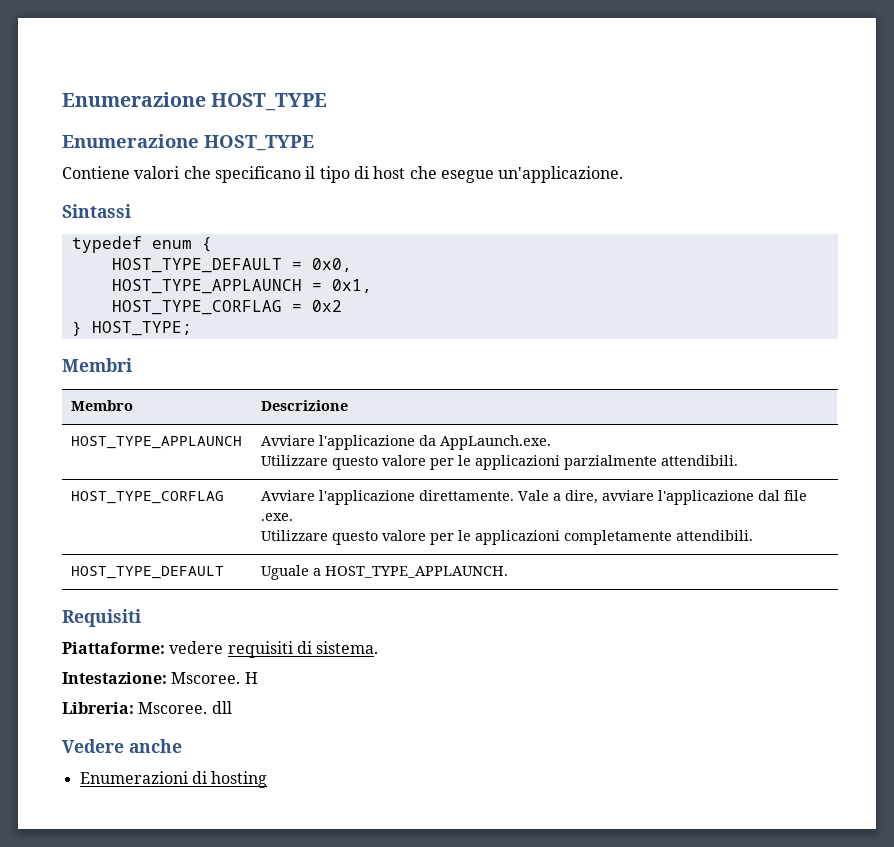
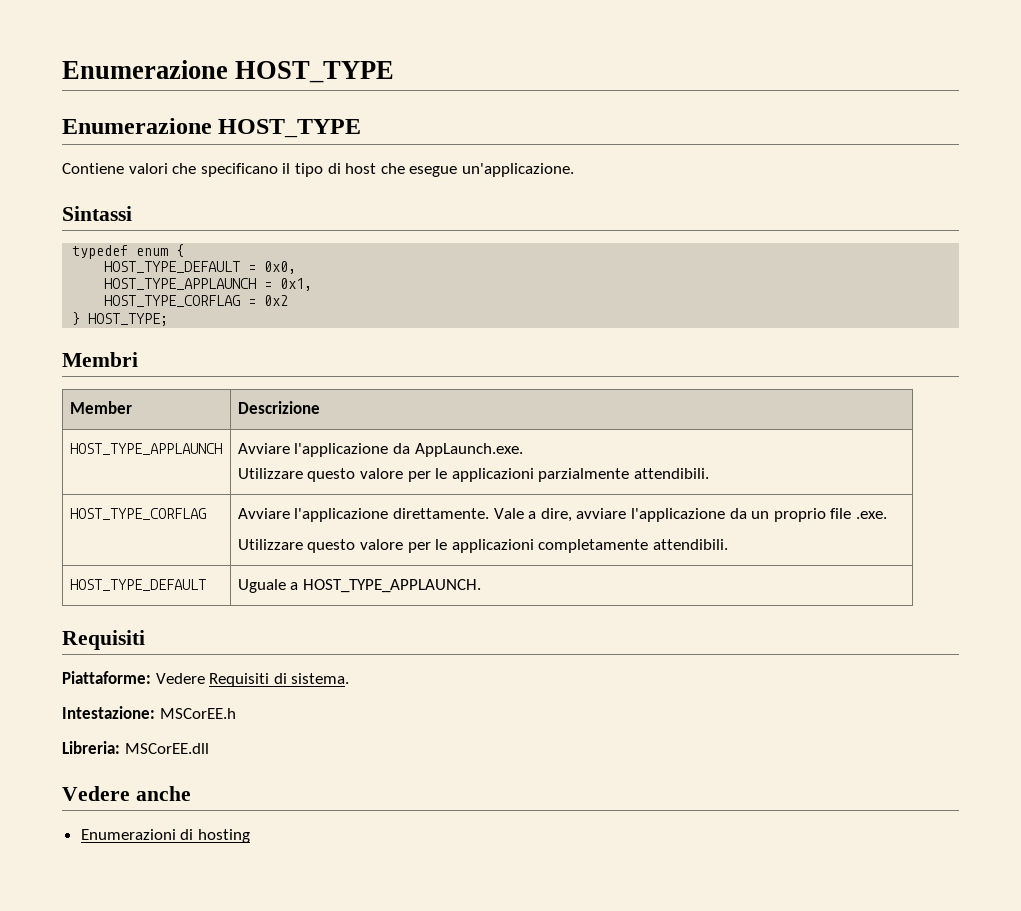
- Membro | Descrizione
+ Member | Descrizione
- HOST_TYPE_CORFLAG | Avviare l'applicazione direttamente. Vale a dire, avviare l'applicazione dal file .exe.
+ HOST_TYPE_CORFLAG | Avviare l'applicazione direttamente. Vale a dire, avviare l'applicazione da un proprio file .exe.
- Piattaforme: vedere requisiti di sistema.
+ Piattaforme: Vedere Requisiti di sistema.
- Intestazione: Mscoree. H
+ Intestazione: MSCorEE.h
- Libreria: Mscoree. dll
+ Libreria: MSCorEE.dll

